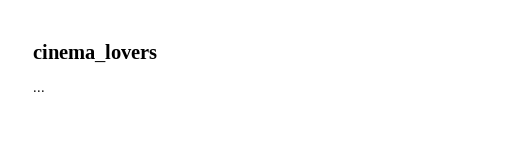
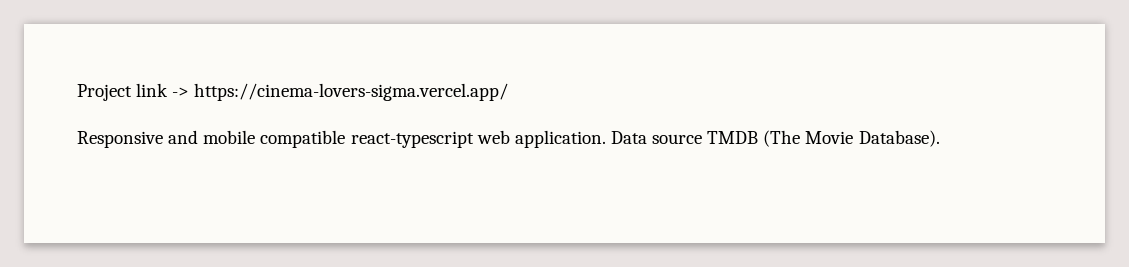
- cinema_lovers
- ...
+ Project link -> https://cinema-lovers-sigma.vercel.app/
+ Responsive and mobile compatible react-typescript web application. Data source TMDB (The Movie Database).

